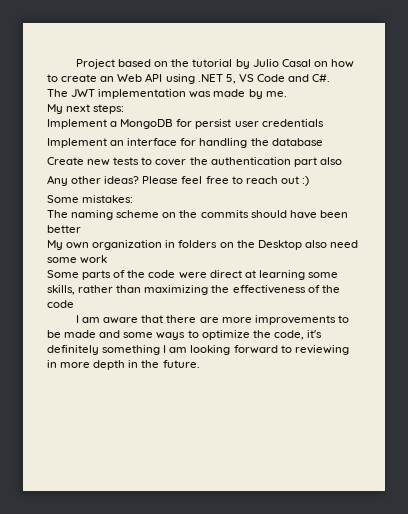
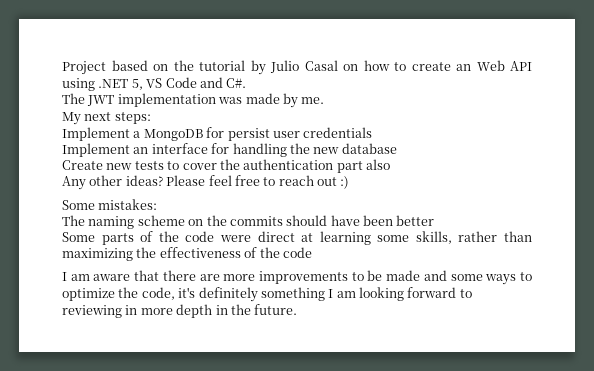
- Implement an interface for handling the database
+ Implement an interface for handling the new database
- My own organization in folders on the Desktop also need some work

